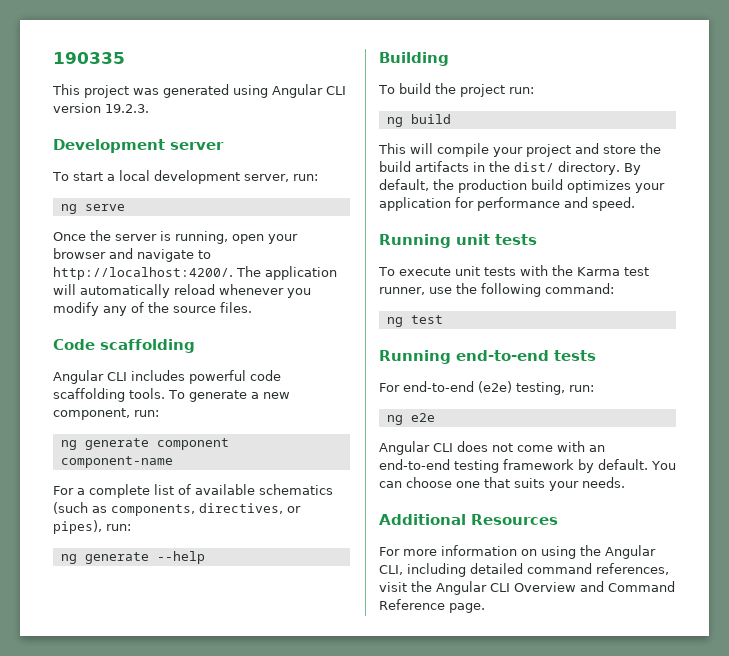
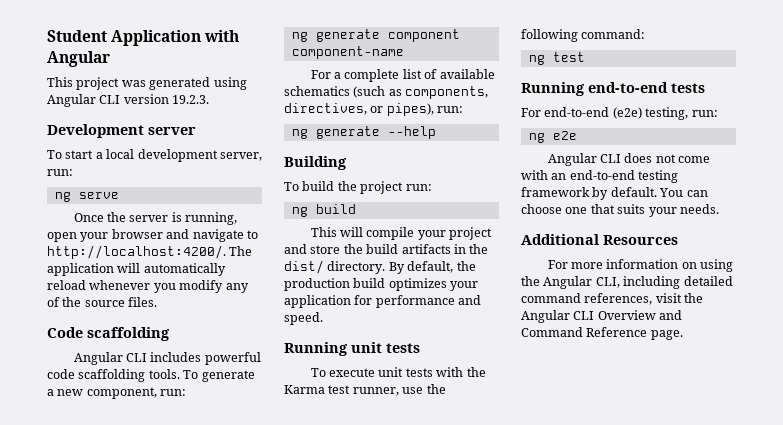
- 190335
+ Student Application with Angular

